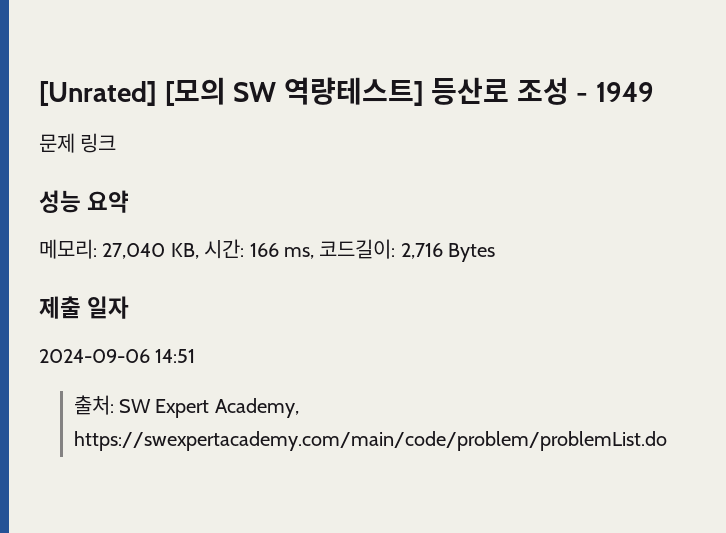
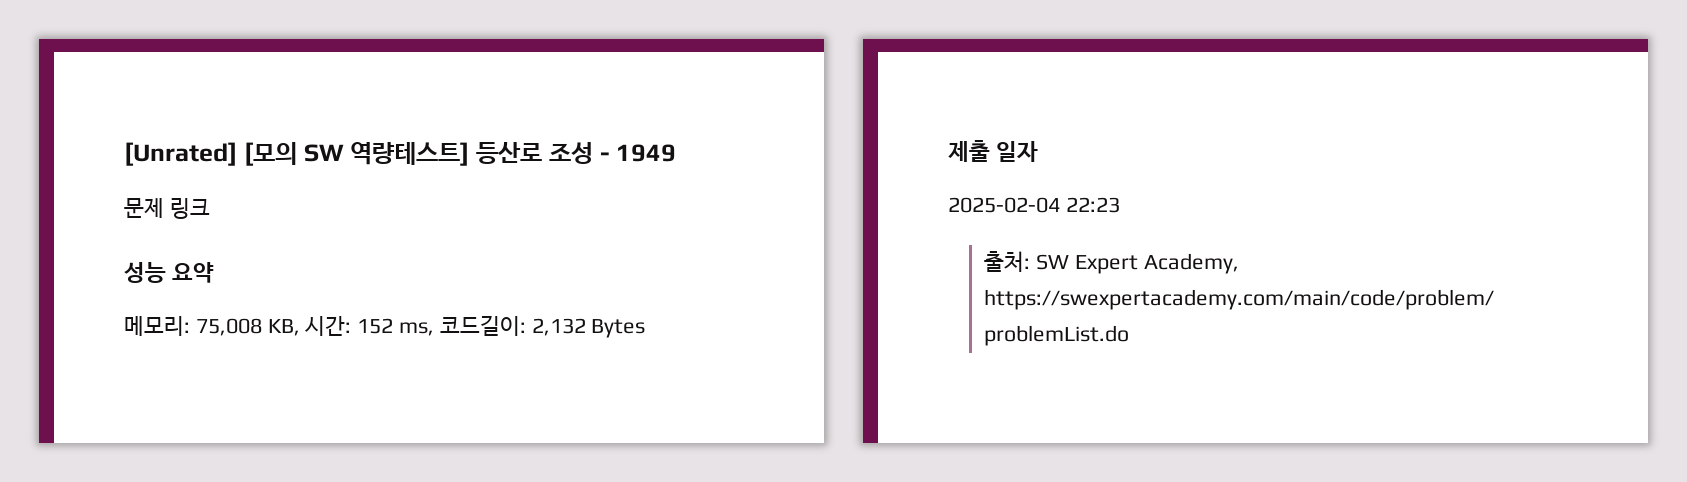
- 메모리: 27,040 KB, 시간: 166 ms, 코드길이: 2,716 Bytes
+ 메모리: 75,008 KB, 시간: 152 ms, 코드길이: 2,132 Bytes
- 2024-09-06 14:51
+ 2025-02-04 22:23

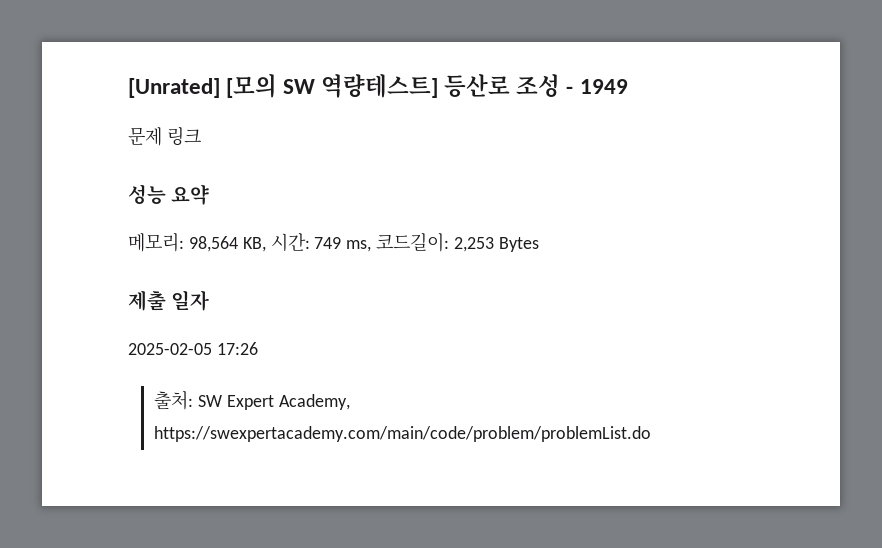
- 메모리: 75,008 KB, 시간: 152 ms, 코드길이: 2,132 Bytes
+ 메모리: 98,564 KB, 시간: 749 ms, 코드길이: 2,253 Bytes
- 2025-02-04 22:23
+ 2025-02-05 17:26

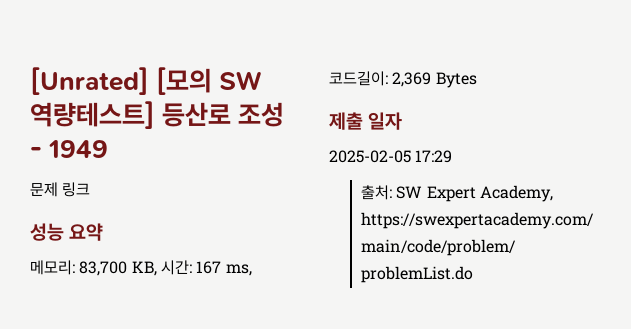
- 메모리: 98,564 KB, 시간: 749 ms, 코드길이: 2,253 Bytes
+ 메모리: 83,700 KB, 시간: 167 ms, 코드길이: 2,369 Bytes
- 2025-02-05 17:26
+ 2025-02-05 17:29

